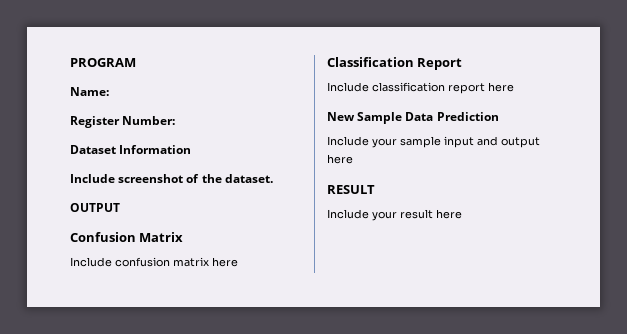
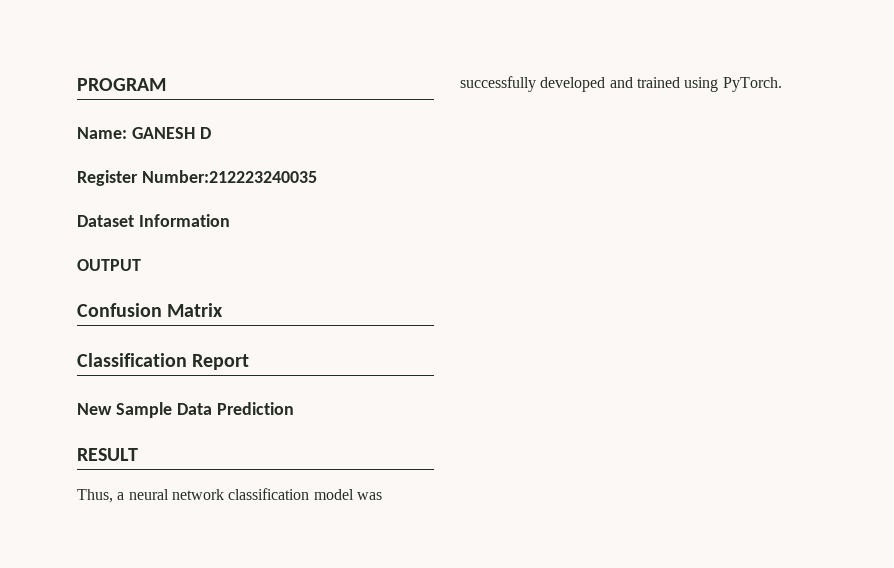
- Name:
+ Name: GANESH D
- Register Number:
+ Register Number:212223240035
- Include screenshot of the dataset.
  OUTPUT
  Confusion Matrix
- Include confusion matrix here
  Classification Report
- Include classification report here
  New Sample Data Prediction
- Include your sample input and output here
  RESULT
- Include your result here
+ Thus, a neural network classification model was successfully developed and trained using PyTorch.

